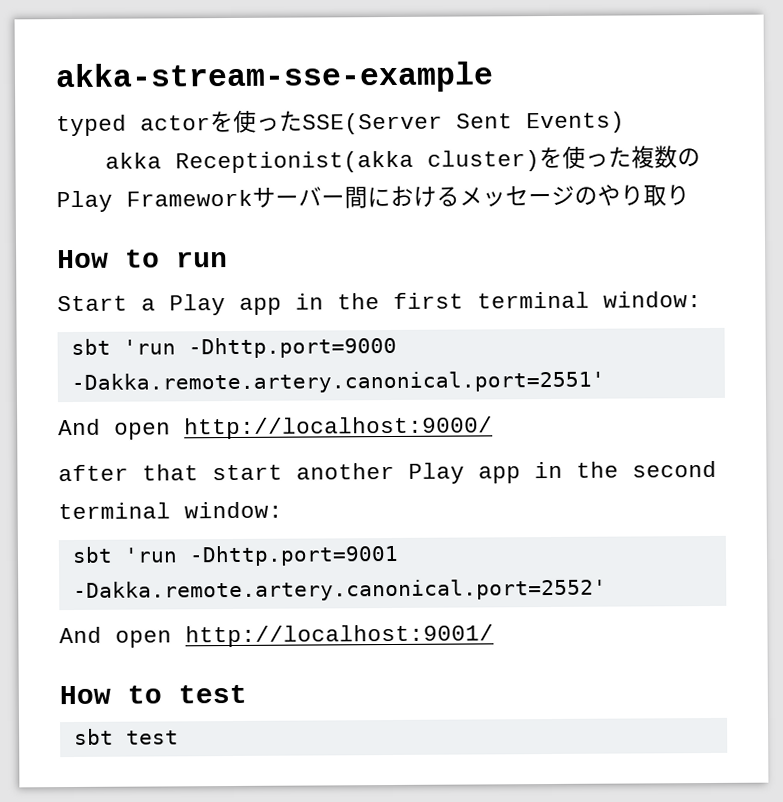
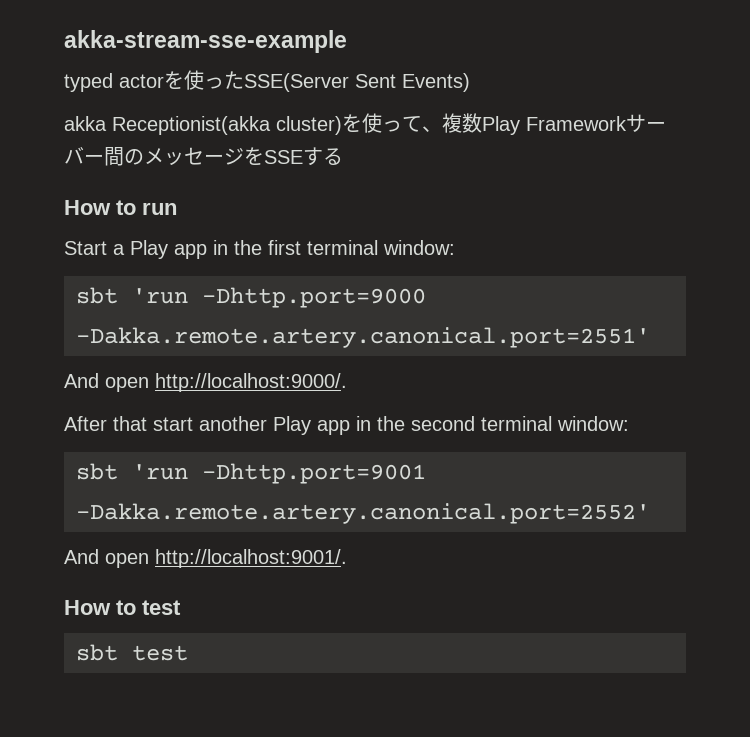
- akka Receptionist(akka cluster)を使った複数のPlay Frameworkサーバー間におけるメッセージのやり取り
+ akka Receptionist(akka cluster)を使って、複数Play Frameworkサーバー間のメッセージをSSEする
- And open http://localhost:9000/
- after that start another Play app in the second terminal window:
+ And open http://localhost:9000/.
+ After that start another Play app in the second terminal window:
- And open http://localhost:9001/
+ And open http://localhost:9001/.

